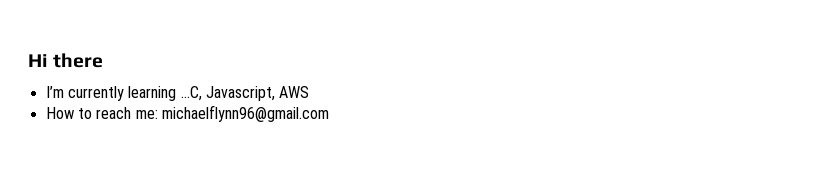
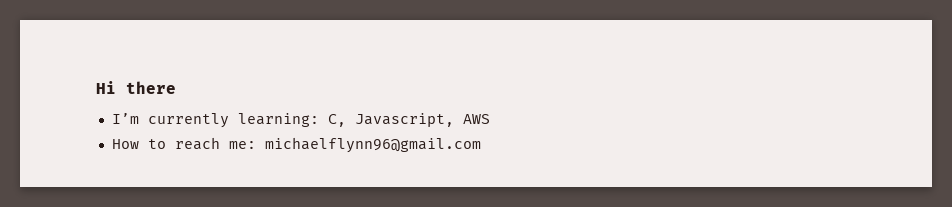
- I’m currently learning ...C, Javascript, AWS
+ I’m currently learning: C, Javascript, AWS

